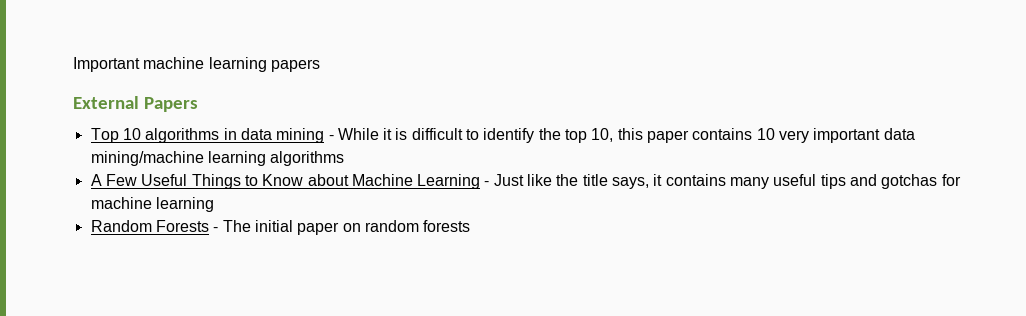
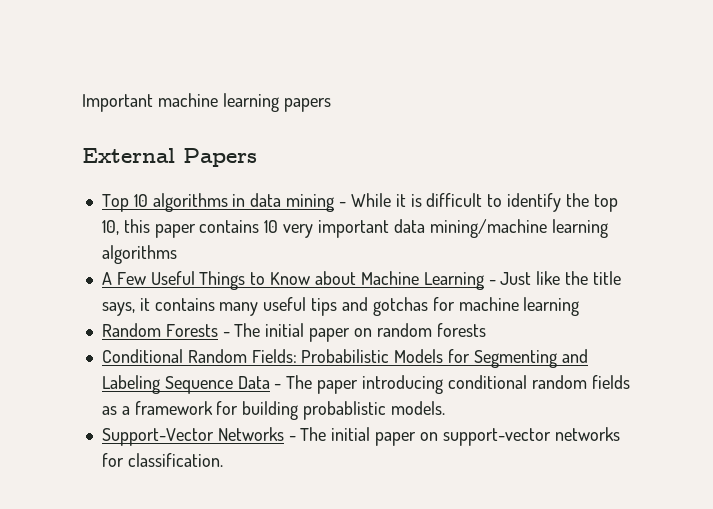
+ Conditional Random Fields: Probabilistic Models for Segmenting and Labeling Sequence Data - The paper introducing conditional random fields as a framework for building probablistic models.
+ Support-Vector Networks - The initial paper on support-vector networks for classification.

